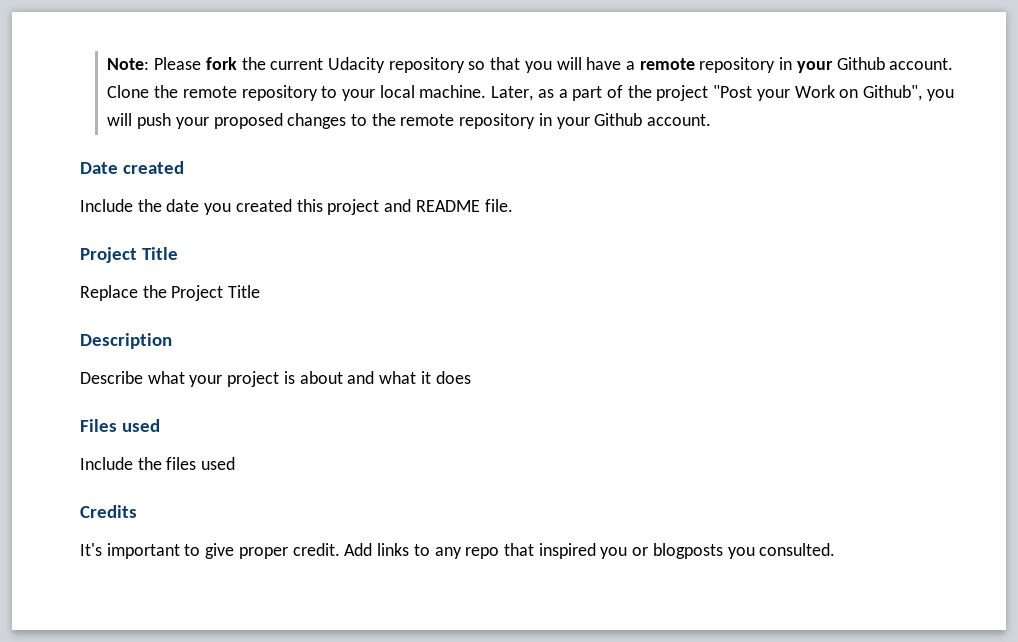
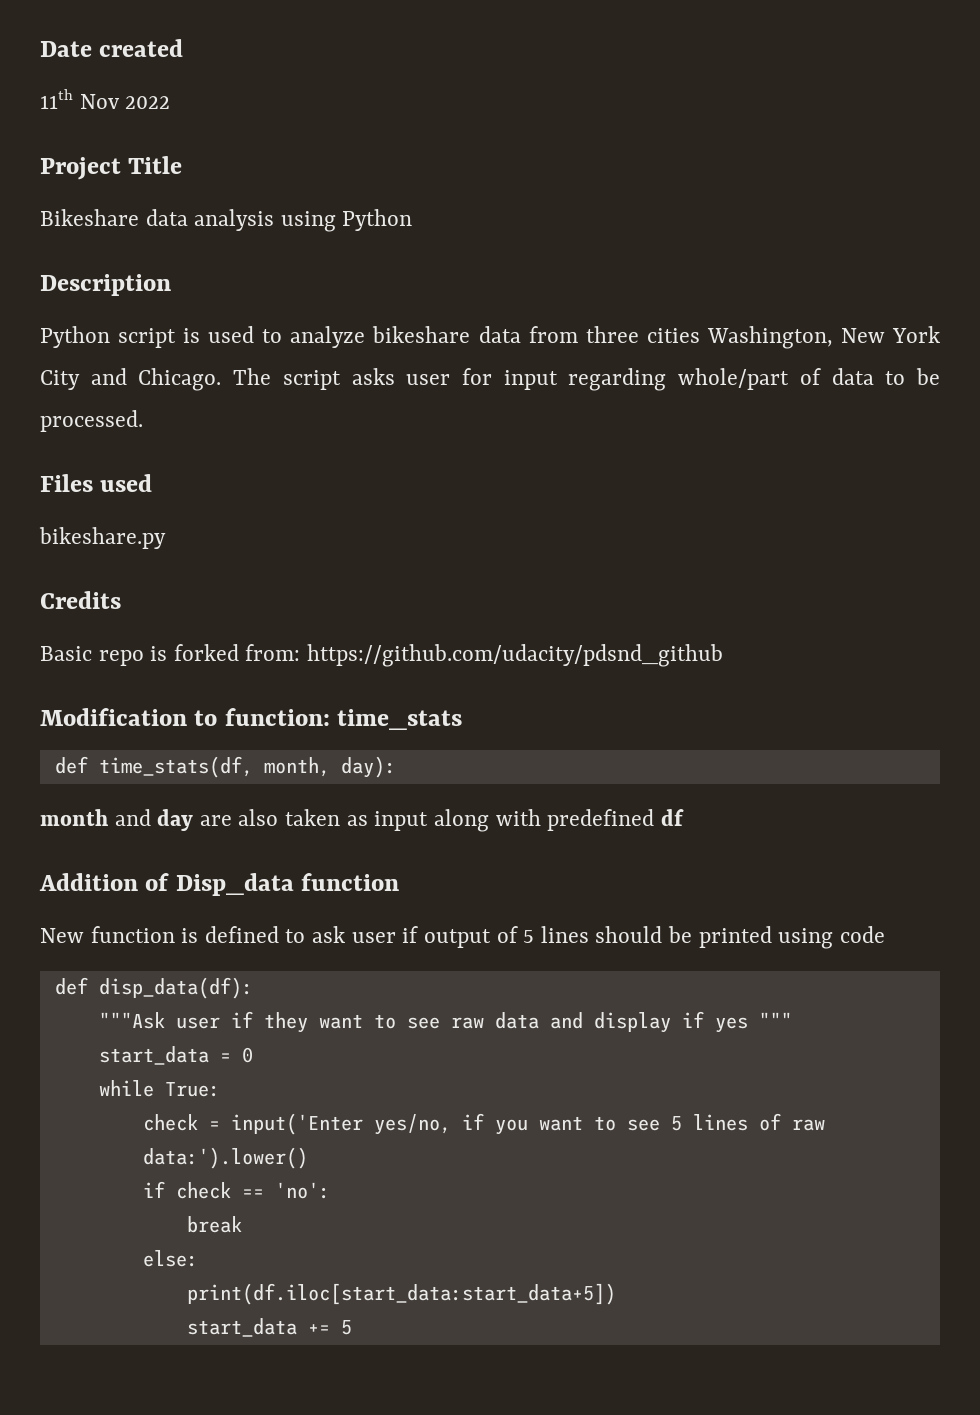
- Note: Please fork the current Udacity repository so that you will have a remote repository in your Github account. Clone the remote repository to your local machine. Later, as a part of the project "Post your Work on Github", you will push your proposed changes to the remote repository in your Github account.
  Date created
- Include the date you created this project and README file.
+ 11th Nov 2022
  Project Title
- Replace the Project Title
+ Bikeshare data analysis using Python
  Description
- Describe what your project is about and what it does
+ Python script is used to analyze bikeshare data from three cities Washington, New York City and Chicago. The script asks user for input regarding whole/part of data to be processed.
  Files used
- Include the files used
+ bikeshare.py
  Credits
- It's important to give proper credit. Add links to any repo that inspired you or blogposts you consulted.
+ Basic repo is forked from: https://github.com/udacity/pdsnd_github
+ Modification to function: time_stats
+ def time_stats(df, month, day):
+ month and day are also taken as input along with predefined df
+ Addition of Disp_data function
+ New function is defined to ask user if output of 5 lines should be printed using code
+ def disp_data(df):
+ """Ask user if they want to see raw data and display if yes """
+ start_data = 0
+ while True:
+ check = input('Enter yes/no, if you want to see 5 lines of raw data:').lower()
+ if check == 'no':
+ break
+ else:
+ print(df.iloc[start_data:start_data+5])
+ start_data += 5

